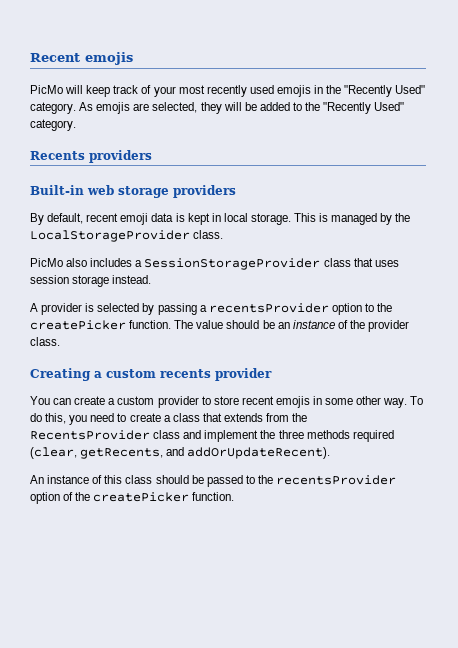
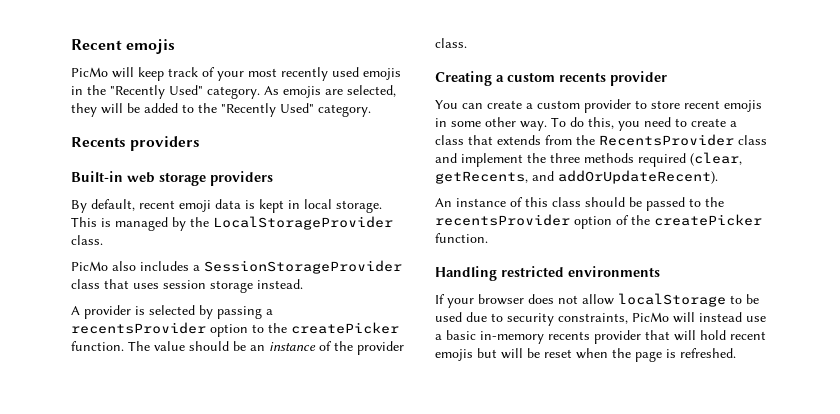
+ Handling restricted environments
+ If your browser does not allow localStorage to be used due to security constraints, PicMo will instead use a basic in-memory recents provider that will hold recent emojis but will be reset when the page is refreshed.

